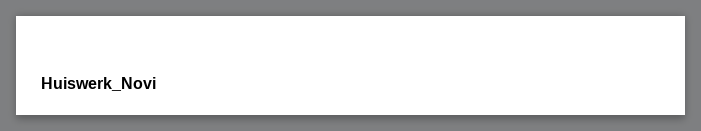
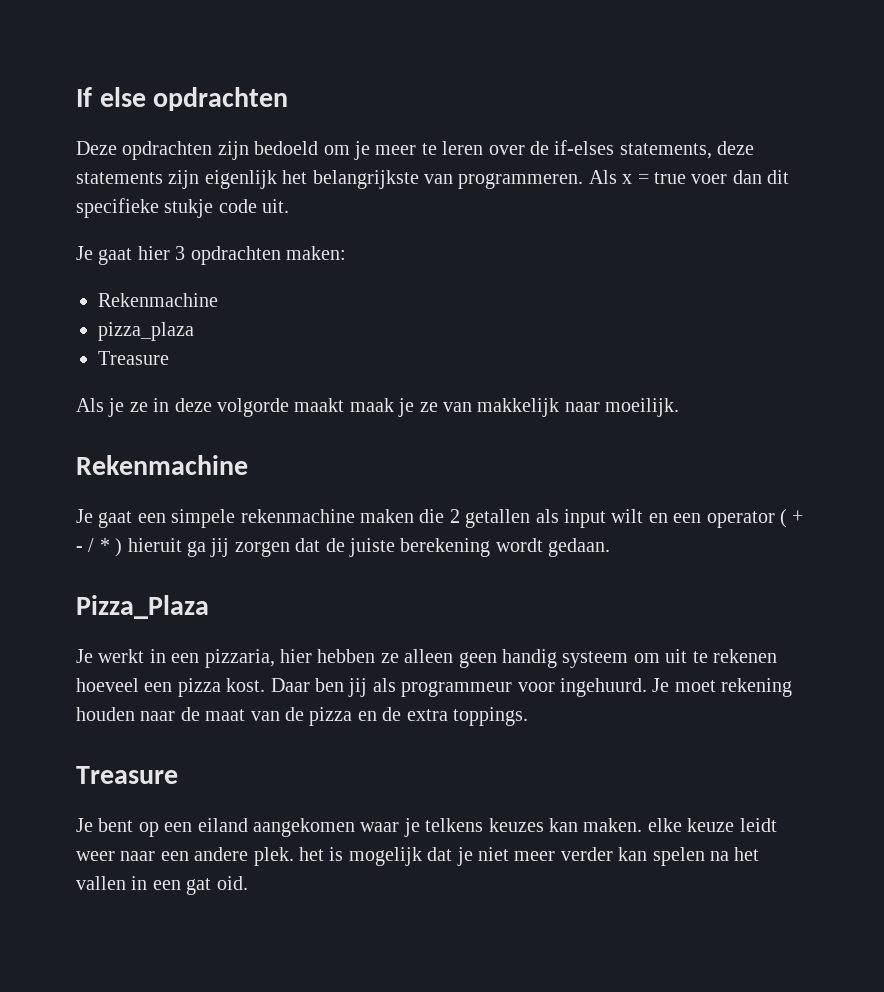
- Huiswerk_Novi
+ If else opdrachten
+ Deze opdrachten zijn bedoeld om je meer te leren over de if-elses statements, deze statements zijn eigenlijk het belangrijkste van programmeren. Als x = true voer dan dit specifieke stukje code uit.
+ Je gaat hier 3 opdrachten maken:
+ Rekenmachine
+ pizza_plaza
+ Treasure
+ Als je ze in deze volgorde maakt maak je ze van makkelijk naar moeilijk.
+ Rekenmachine
+ Je gaat een simpele rekenmachine maken die 2 getallen als input wilt en een operator ( + - / * ) hieruit ga jij zorgen dat de juiste berekening wordt gedaan.
+ Pizza_Plaza
+ Je werkt in een pizzaria, hier hebben ze alleen geen handig systeem om uit te rekenen hoeveel een pizza kost. Daar ben jij als programmeur voor ingehuurd. Je moet rekening houden naar de maat van de pizza en de extra toppings.
+ Treasure
+ Je bent op een eiland aangekomen waar je telkens keuzes kan maken. elke keuze leidt weer naar een andere plek. het is mogelijk dat je niet meer verder kan spelen na het vallen in een gat oid.

